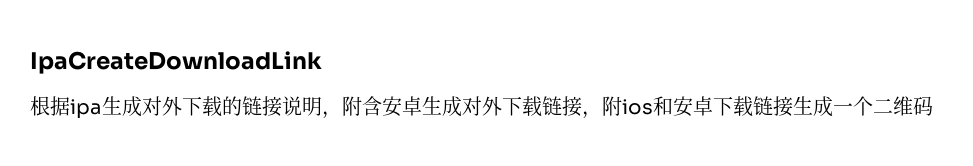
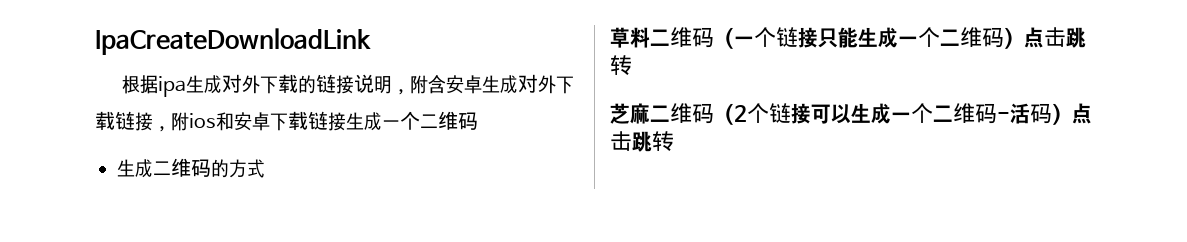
+ 生成二维码的方式
+ 草料二维码（一个链接只能生成一个二维码）点击跳转
+ 芝麻二维码（2个链接可以生成一个二维码-活码）点击跳转

